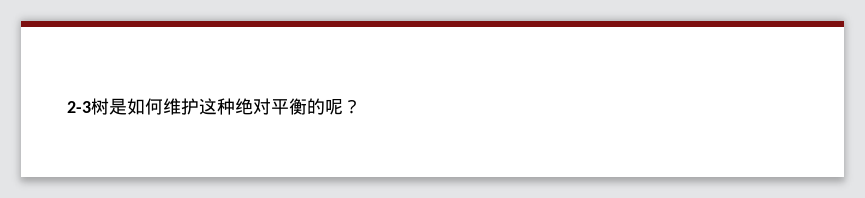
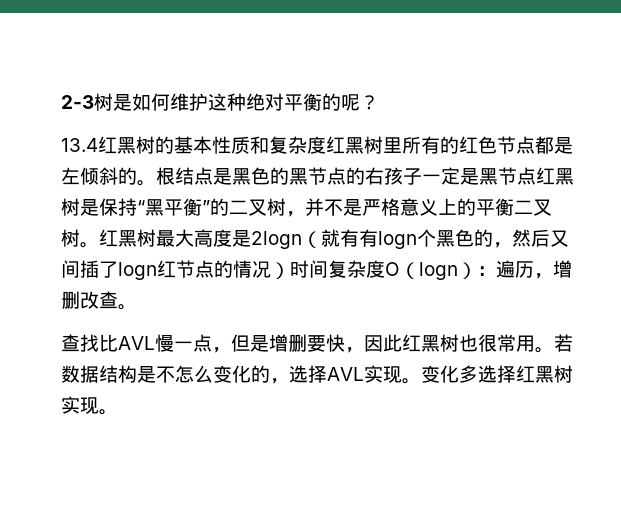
+ 13.4红黑树的基本性质和复杂度红黑树里所有的红色节点都是左倾斜的。根结点是黑色的黑节点的右孩子一定是黑节点红黑树是保持“黑平衡”的二叉树，并不是严格意义上的平衡二叉树。红黑树最大高度是2logn（就有有logn个黑色的，然后又间插了logn红节点的情况）时间复杂度O（logn）：遍历，增删改查。
+ 查找比AVL慢一点，但是增删要快，因此红黑树也很常用。若数据结构是不怎么变化的，选择AVL实现。变化多选择红黑树实现。

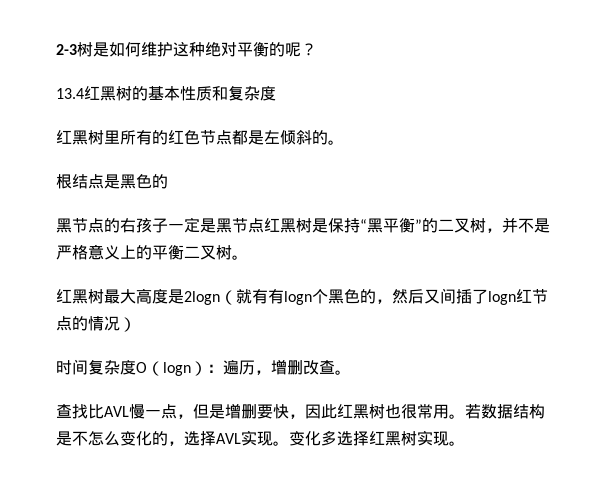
- 13.4红黑树的基本性质和复杂度红黑树里所有的红色节点都是左倾斜的。根结点是黑色的黑节点的右孩子一定是黑节点红黑树是保持“黑平衡”的二叉树，并不是严格意义上的平衡二叉树。红黑树最大高度是2logn（就有有logn个黑色的，然后又间插了logn红节点的情况）时间复杂度O（logn）：
+ 13.4红黑树的基本性质和复杂度
+ 红黑树里所有的红色节点都是左倾斜的。
+ 根结点是黑色的
+ 黑节点的右孩子一定是黑节点红黑树是保持“黑平衡”的二叉树，并不是严格意义上的平衡二叉树。
+ 红黑树最大高度是2logn（就有有logn个黑色的，然后又间插了logn红节点的情况）
+ 时间复杂度O（logn）：

